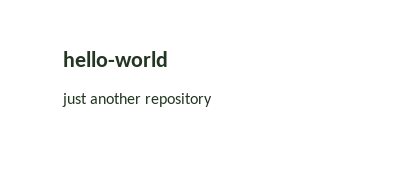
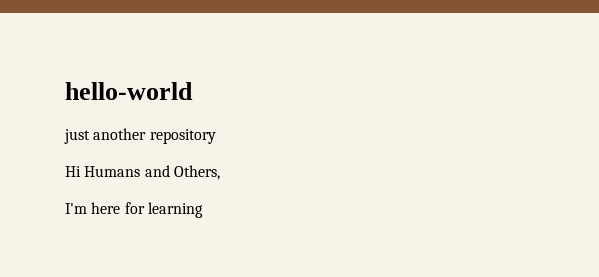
+ Hi Humans and Others,
+ I'm here for learning

